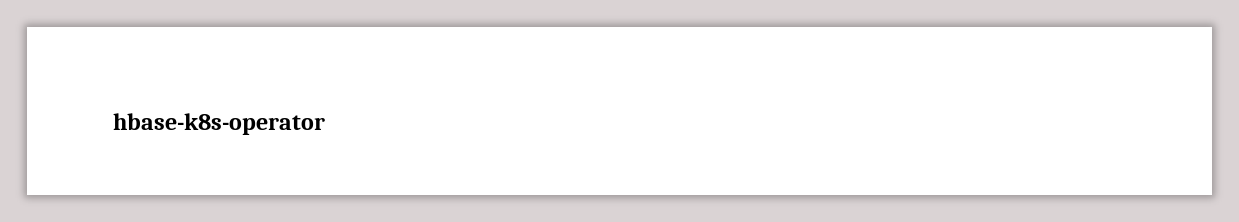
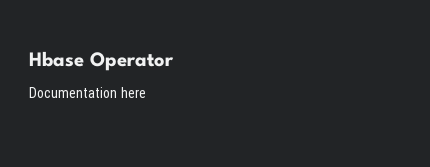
- hbase-k8s-operator
+ Hbase Operator
+ Documentation here

